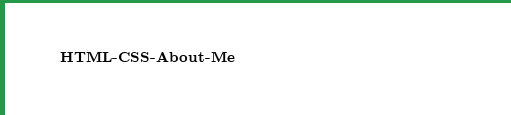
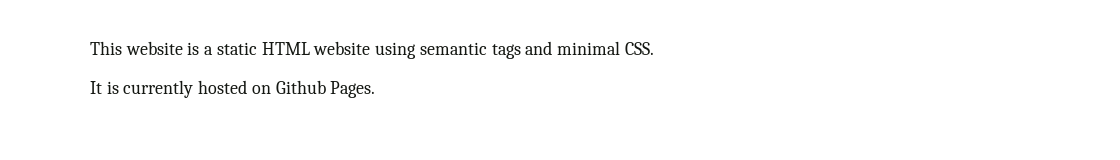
- HTML-CSS-About-Me
+ This website is a static HTML website using semantic tags and minimal CSS.
+ It is currently hosted on Github Pages.

